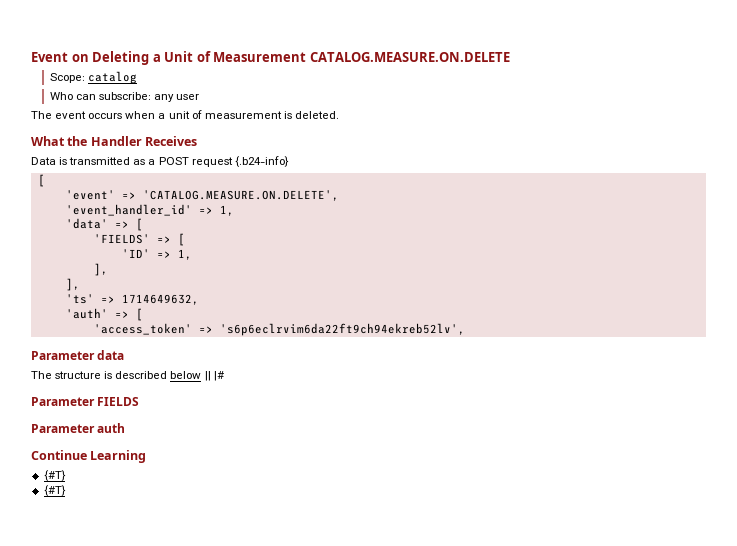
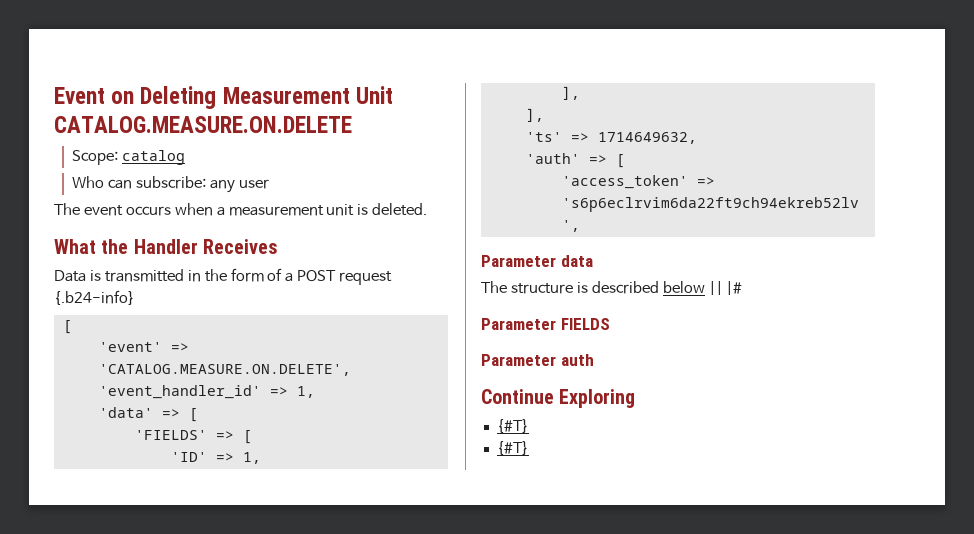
- Event on Deleting a Unit of Measurement CATALOG.MEASURE.ON.DELETE
+ Event on Deleting Measurement Unit CATALOG.MEASURE.ON.DELETE
- The event occurs when a unit of measurement is deleted.
+ The event occurs when a measurement unit is deleted.
- Data is transmitted as a POST request {.b24-info}
+ Data is transmitted in the form of a POST request {.b24-info}
- Continue Learning
+ Continue Exploring

